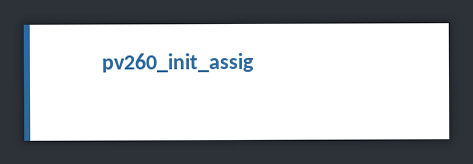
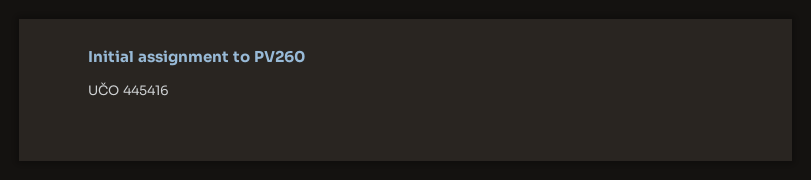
- pv260_init_assig
+ Initial assignment to PV260
+ UČO 445416

